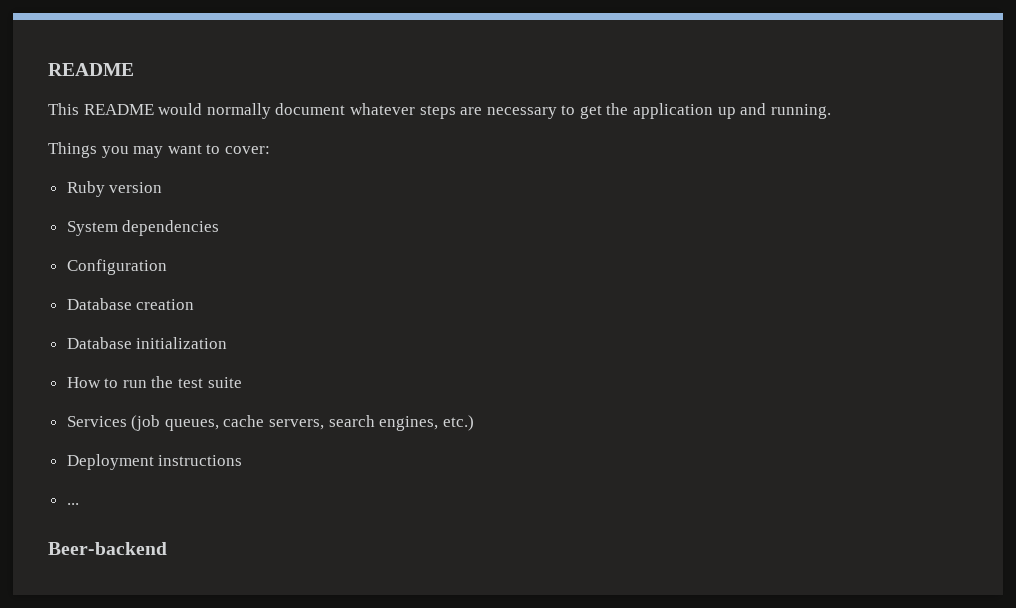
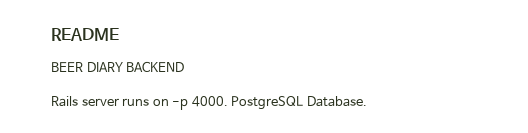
- This README would normally document whatever steps are necessary to get the application up and running.
- Things you may want to cover:
- Ruby version
- System dependencies
- Configuration
- Database creation
- Database initialization
- How to run the test suite
- Services (job queues, cache servers, search engines, etc.)
- Deployment instructions
- ...
- Beer-backend
+ BEER DIARY BACKEND
+ Rails server runs on -p 4000. PostgreSQL Database.

